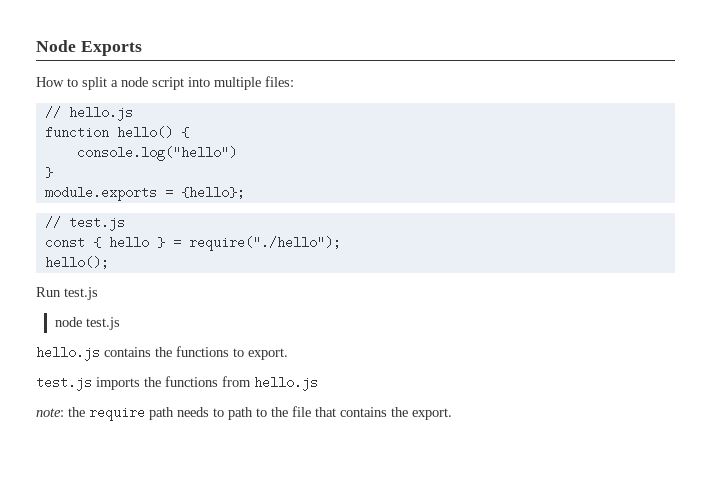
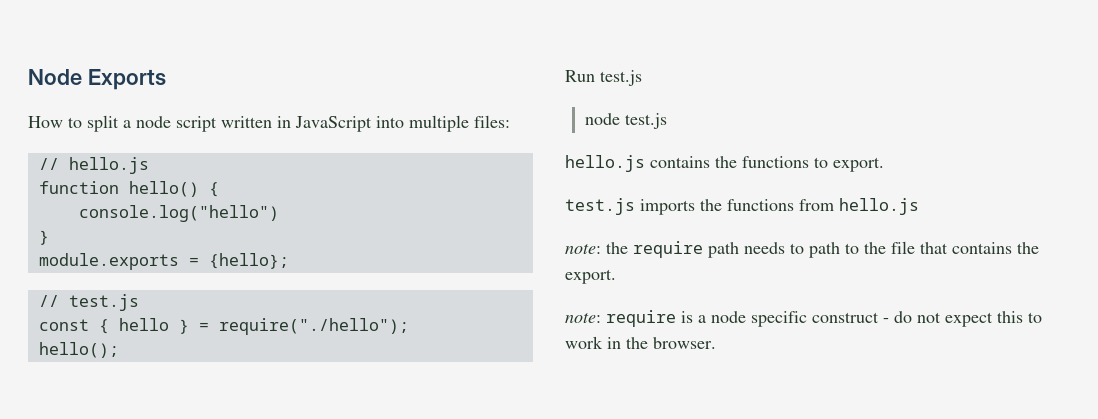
- How to split a node script into multiple files:
+ How to split a node script written in JavaScript into multiple files:
+ note: require is a node specific construct - do not expect this to work in the browser.

